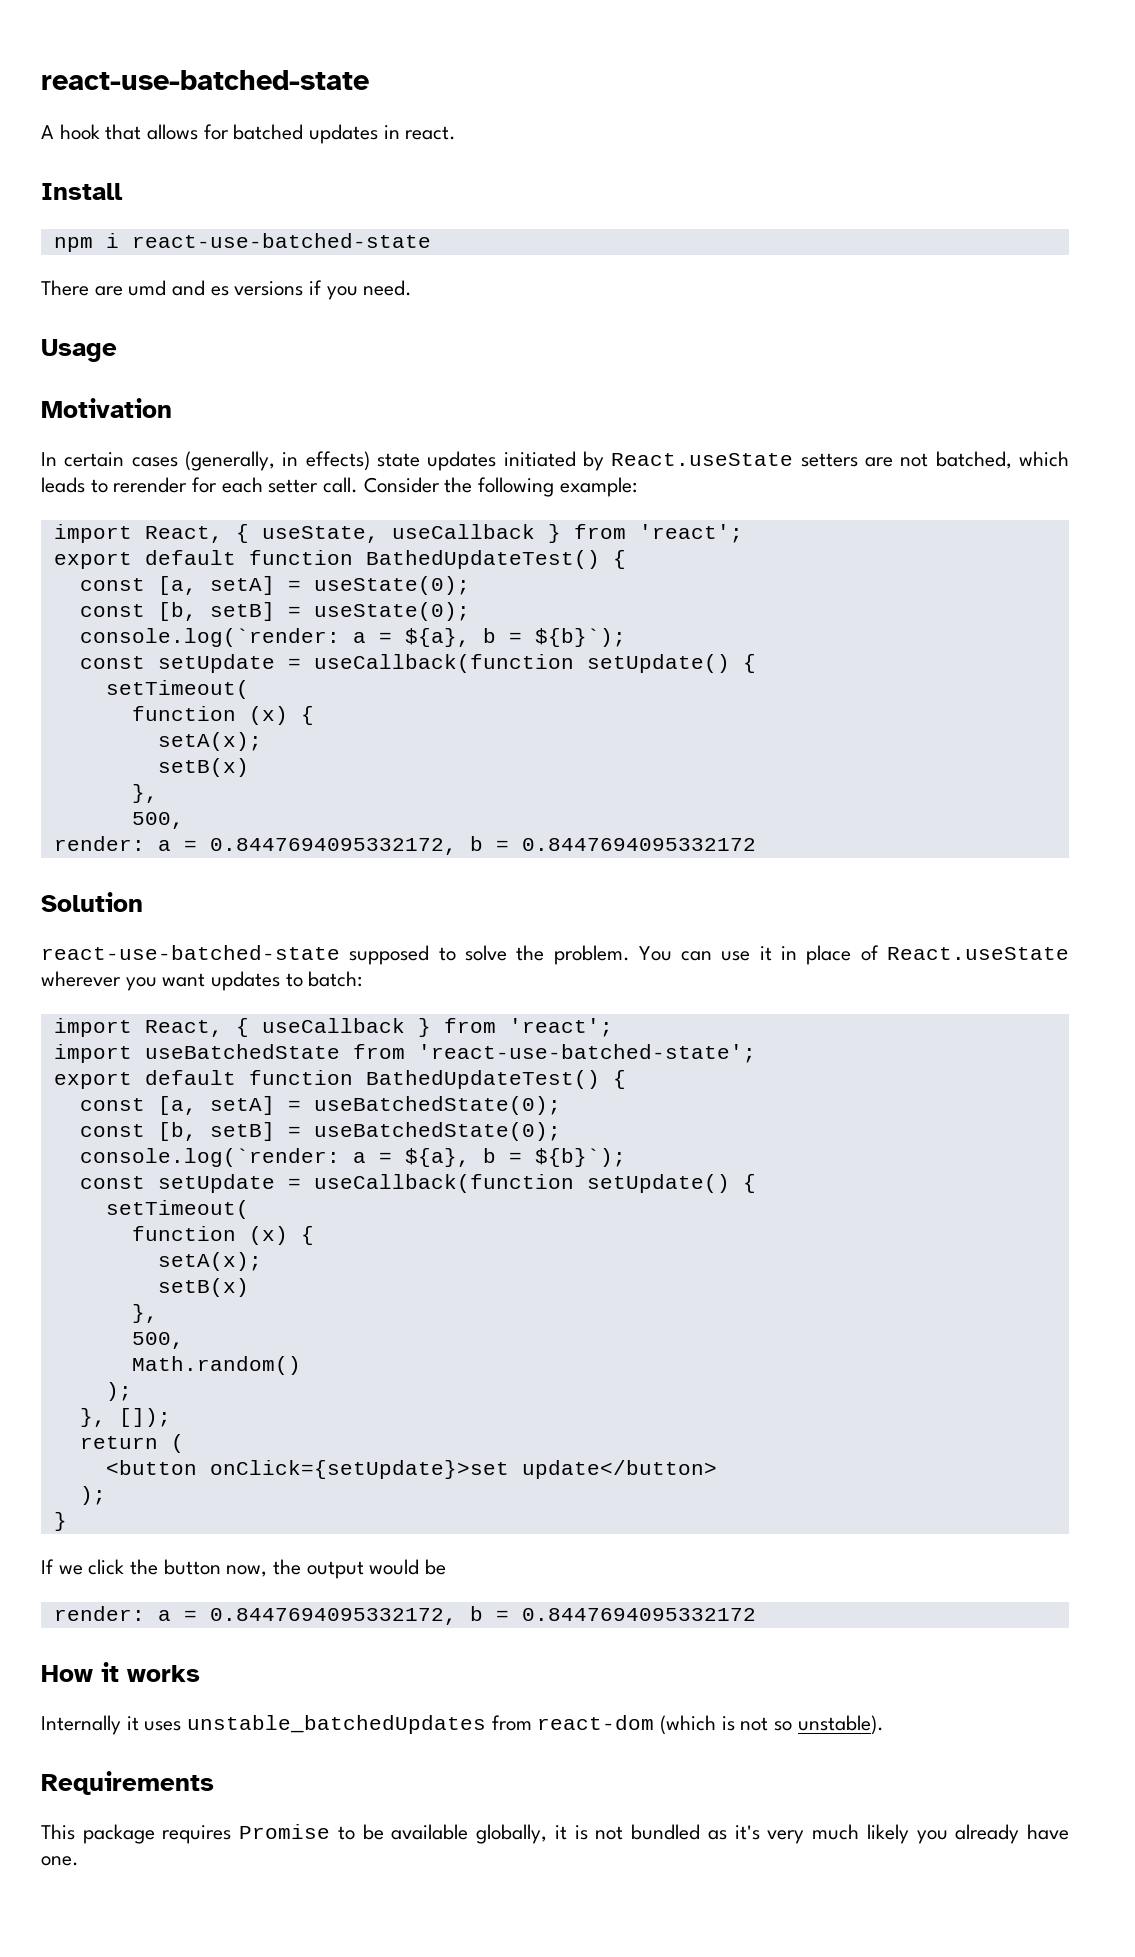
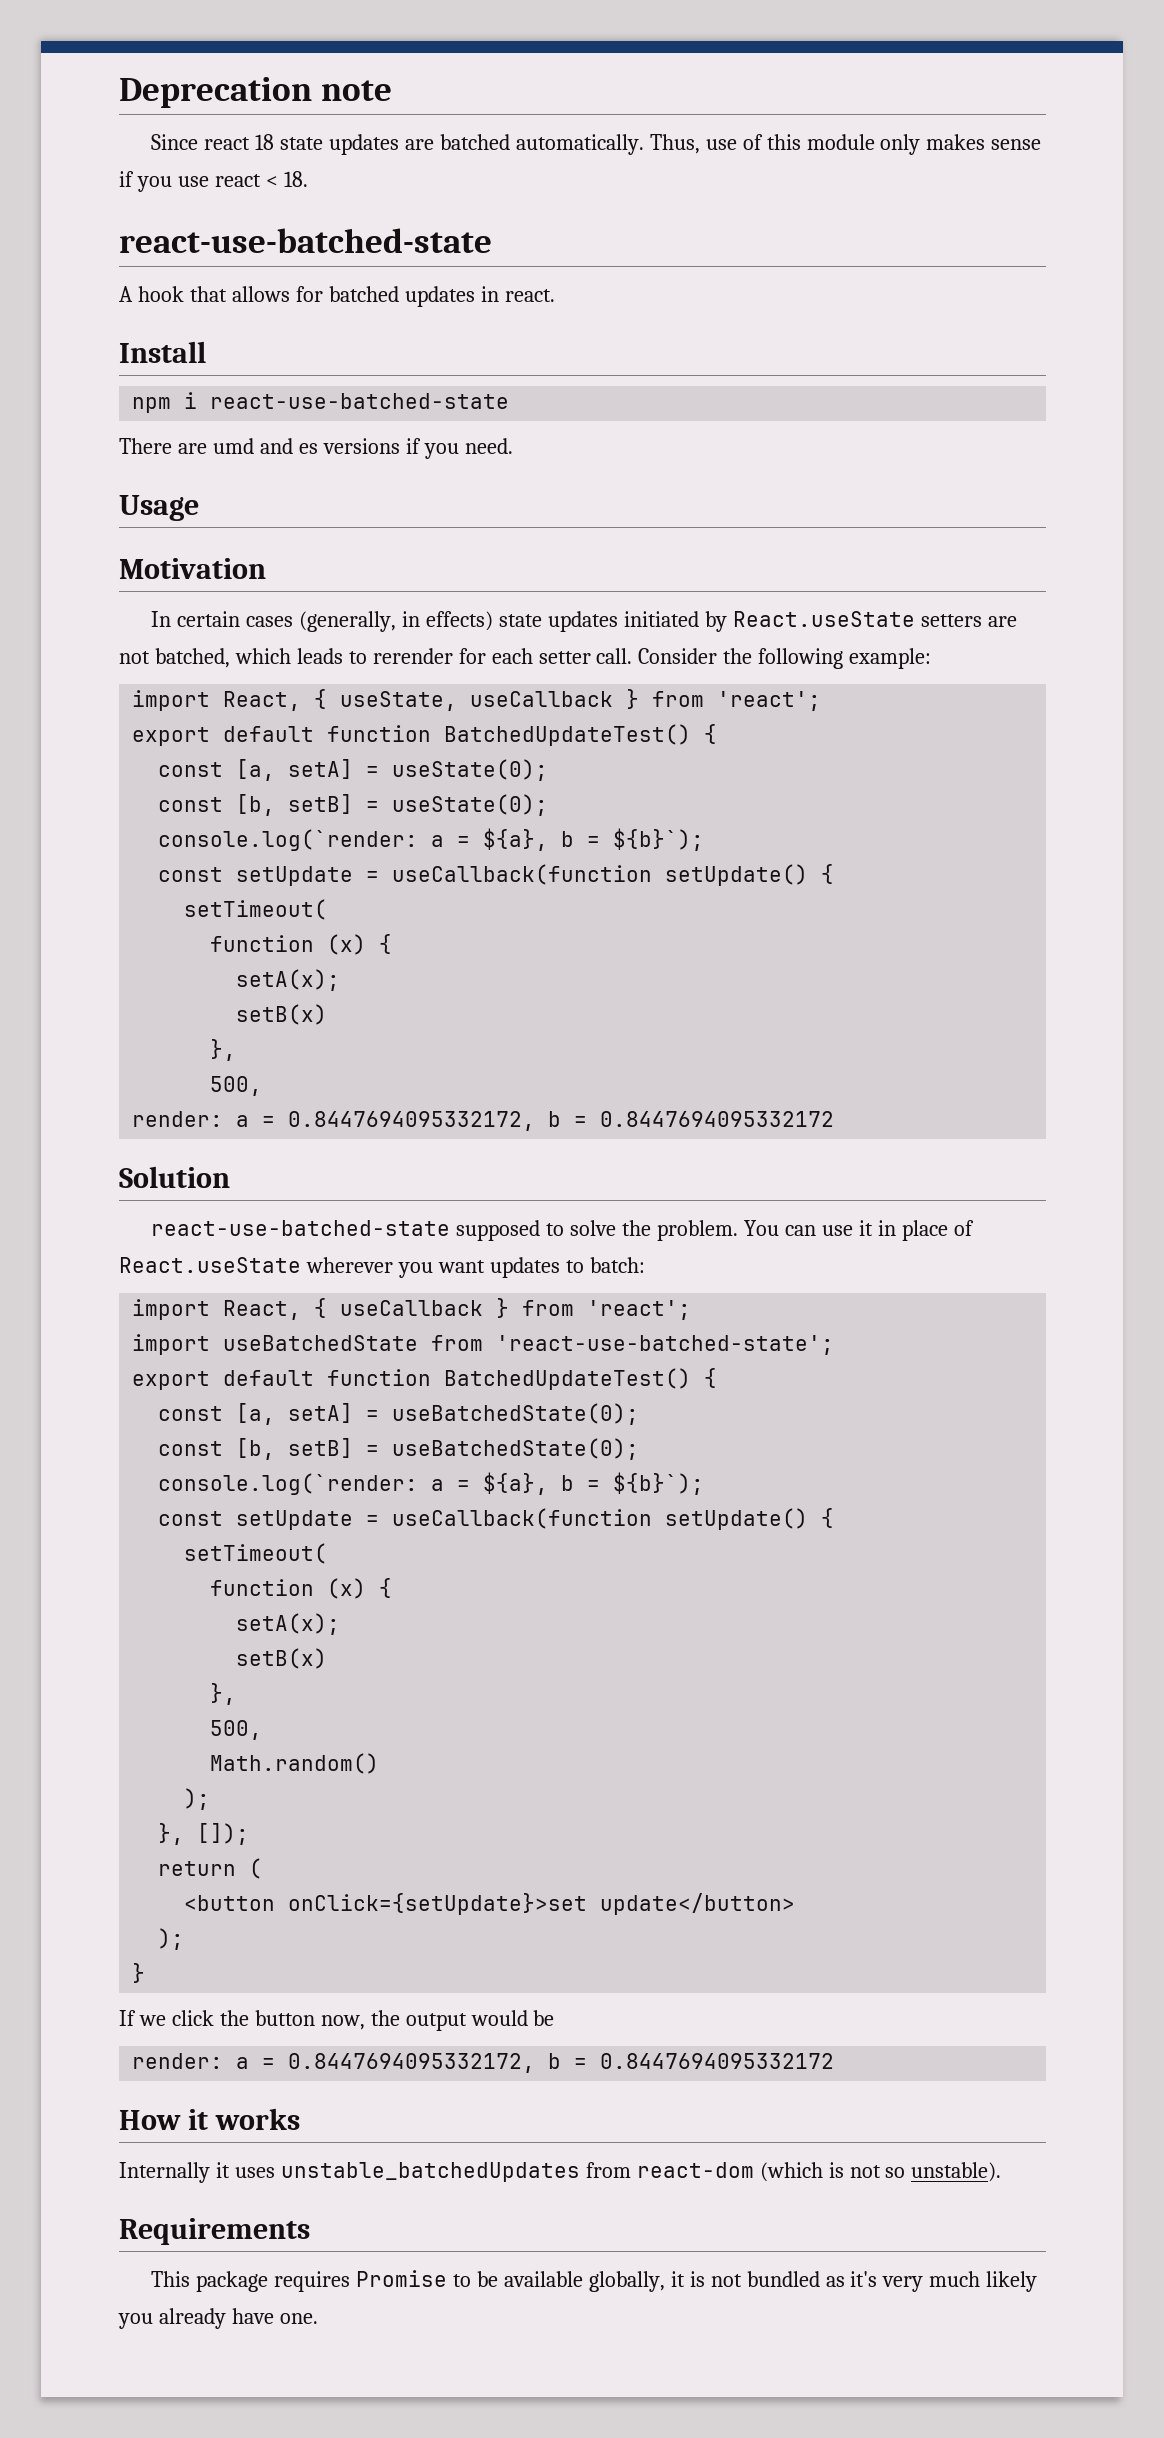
+ Deprecation note
+ Since react 18 state updates are batched automatically. Thus, use of this module only makes sense if you use react < 18.
  import React, { useState, useCallback } from 'react';
- export default function BathedUpdateTest() {
+ export default function BatchedUpdateTest() {
  import useBatchedState from 'react-use-batched-state';
- export default function BathedUpdateTest() {
+ export default function BatchedUpdateTest() {

